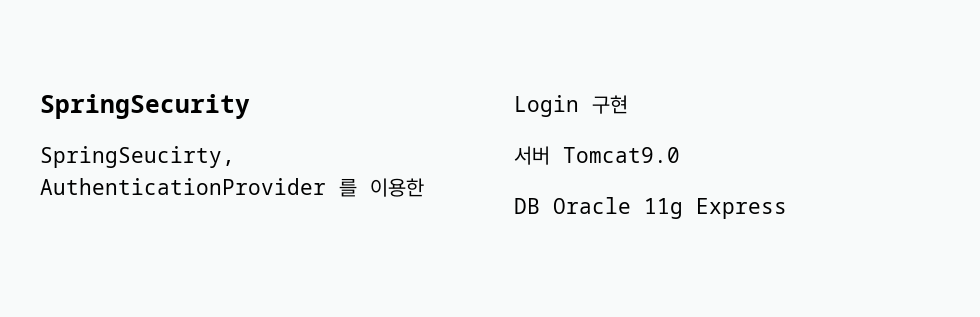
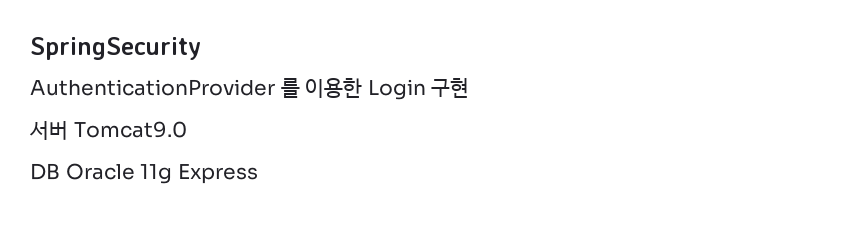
- SpringSeucirty, AuthenticationProvider 를 이용한 Login 구현
+ AuthenticationProvider 를 이용한 Login 구현

